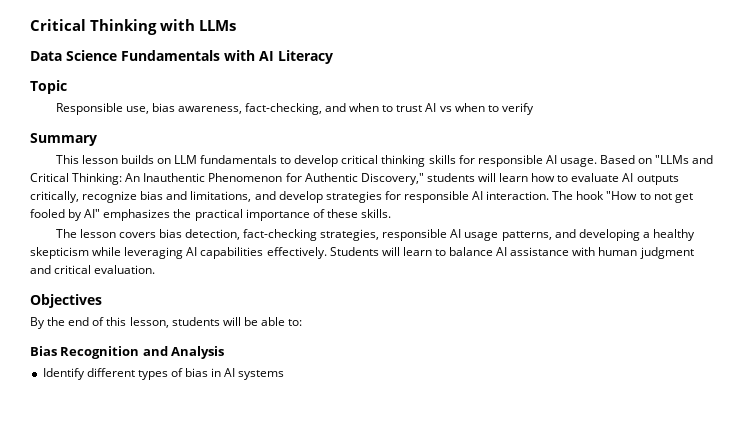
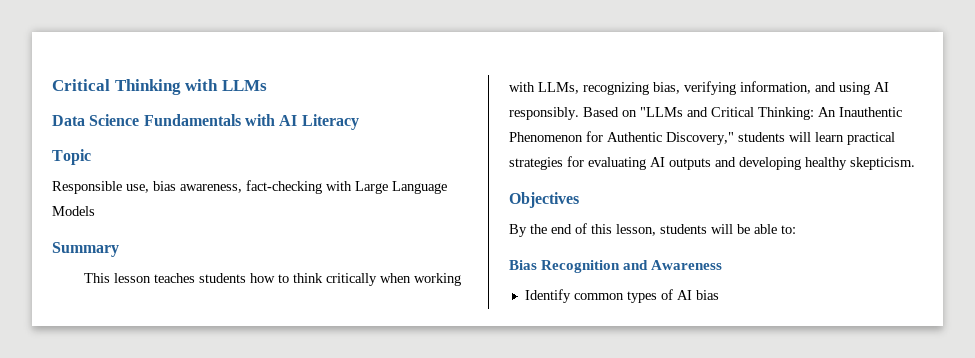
- Responsible use, bias awareness, fact-checking, and when to trust AI vs when to verify
+ Responsible use, bias awareness, fact-checking with Large Language Models
  Summary
- This lesson builds on LLM fundamentals to develop critical thinking skills for responsible AI usage.
+ This lesson teaches students how to think critically when working with LLMs, recognizing bias, verifying information, and using AI responsibly.
- Based on "LLMs and Critical Thinking: An Inauthentic Phenomenon for Authentic Discovery," students will learn how to evaluate AI outputs critically, recognize bias and limitations, and develop strategies for responsible AI interaction. The hook "How to not get fooled by AI" emphasizes the practical importance of these skills.
- The lesson covers bias detection, fact-checking strategies, responsible AI usage patterns, and developing a healthy skepticism while leveraging AI capabilities effectively. Students will learn to balance AI assistance with human judgment and critical evaluation.
+ Based on "LLMs and Critical Thinking: An Inauthentic Phenomenon for Authentic Discovery," students will learn practical strategies for evaluating AI outputs and developing healthy skepticism.
- Bias Recognition and Analysis
+ Bias Recognition and Awareness
- Identify different types of bias in AI systems
+ Identify common types of AI bias

